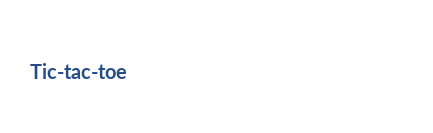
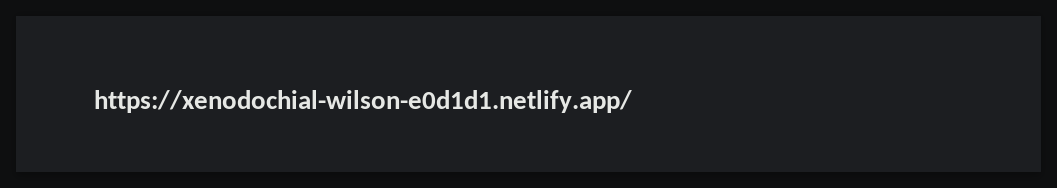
- Tic-tac-toe
+ https://xenodochial-wilson-e0d1d1.netlify.app/

